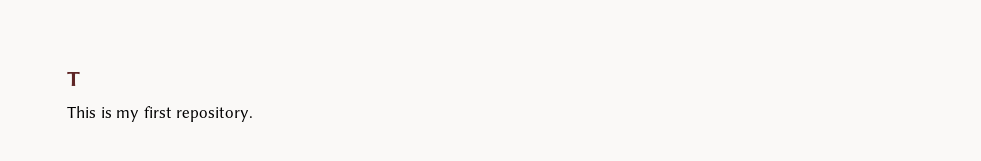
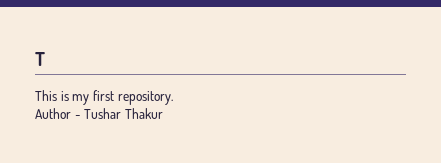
+ Author - Tushar Thakur

